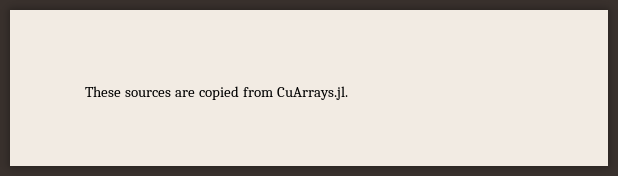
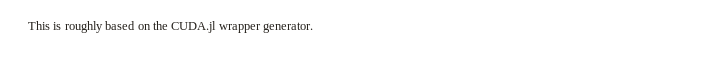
- These sources are copied from CuArrays.jl.
+ This is roughly based on the CUDA.jl wrapper generator.

